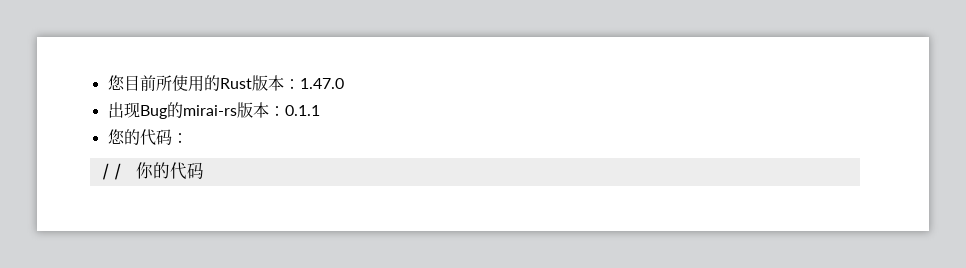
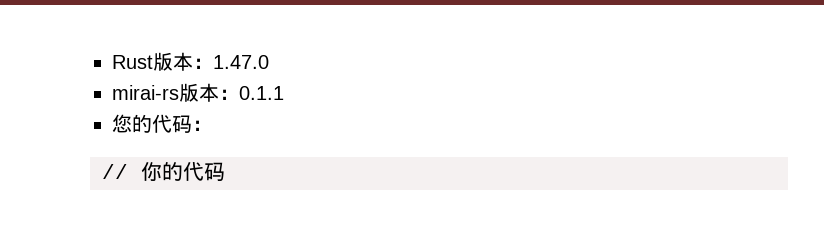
- 您目前所使用的Rust版本：1.47.0
+ Rust版本：1.47.0
- 出现Bug的mirai-rs版本：0.1.1
+ mirai-rs版本：0.1.1

